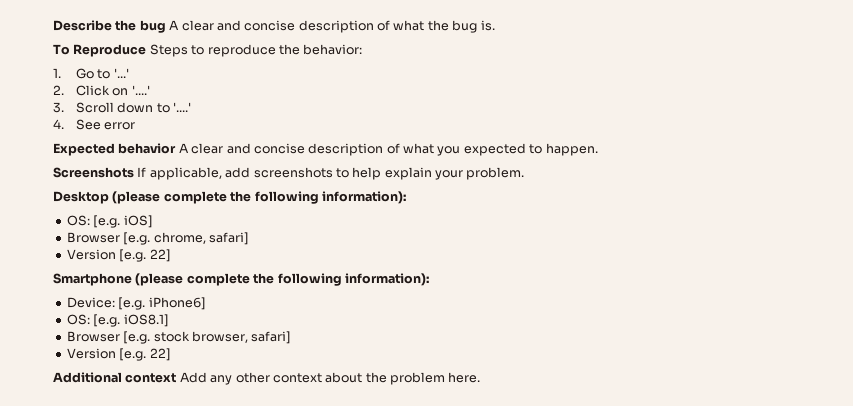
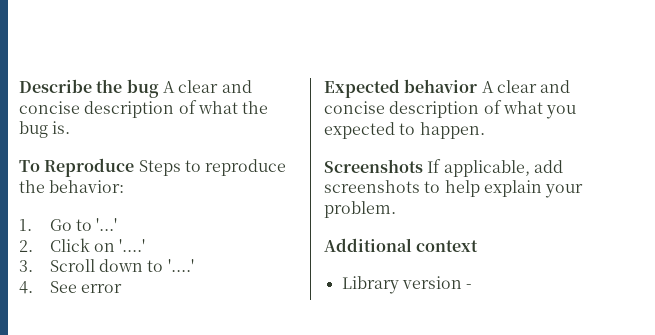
- Desktop (please complete the following information):
- OS: [e.g. iOS]
- Browser [e.g. chrome, safari]
- Version [e.g. 22]
- Smartphone (please complete the following information):
- Device: [e.g. iPhone6]
- OS: [e.g. iOS8.1]
- Browser [e.g. stock browser, safari]
- Version [e.g. 22]
- Additional context Add any other context about the problem here.
+ Additional context
+ Library version -

